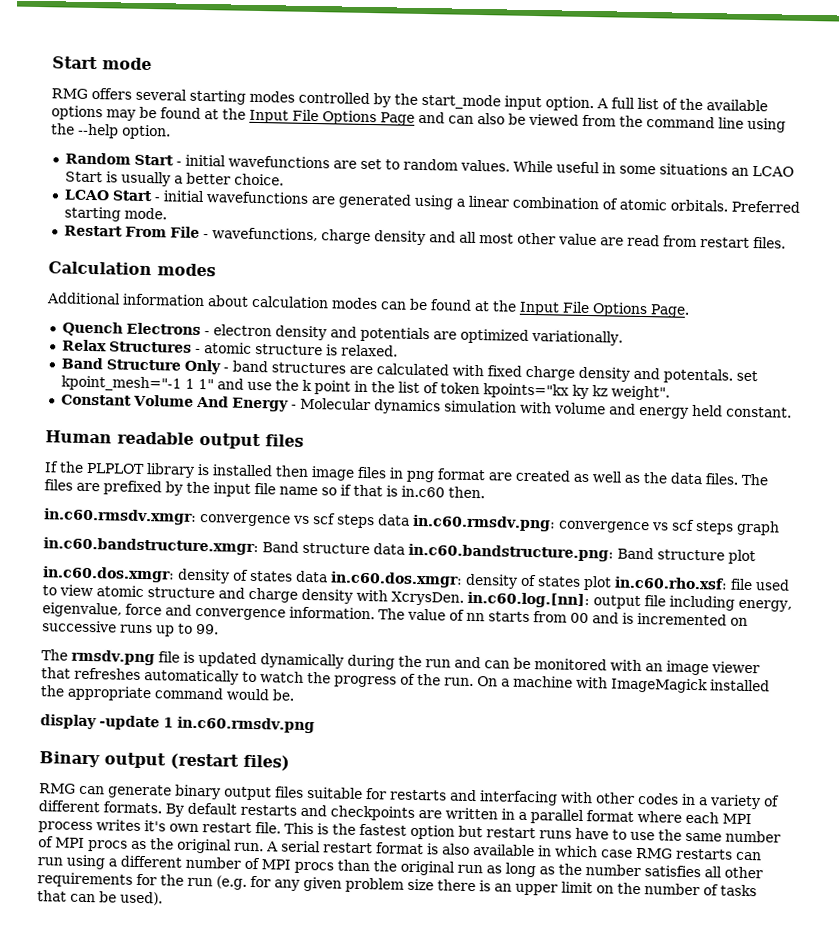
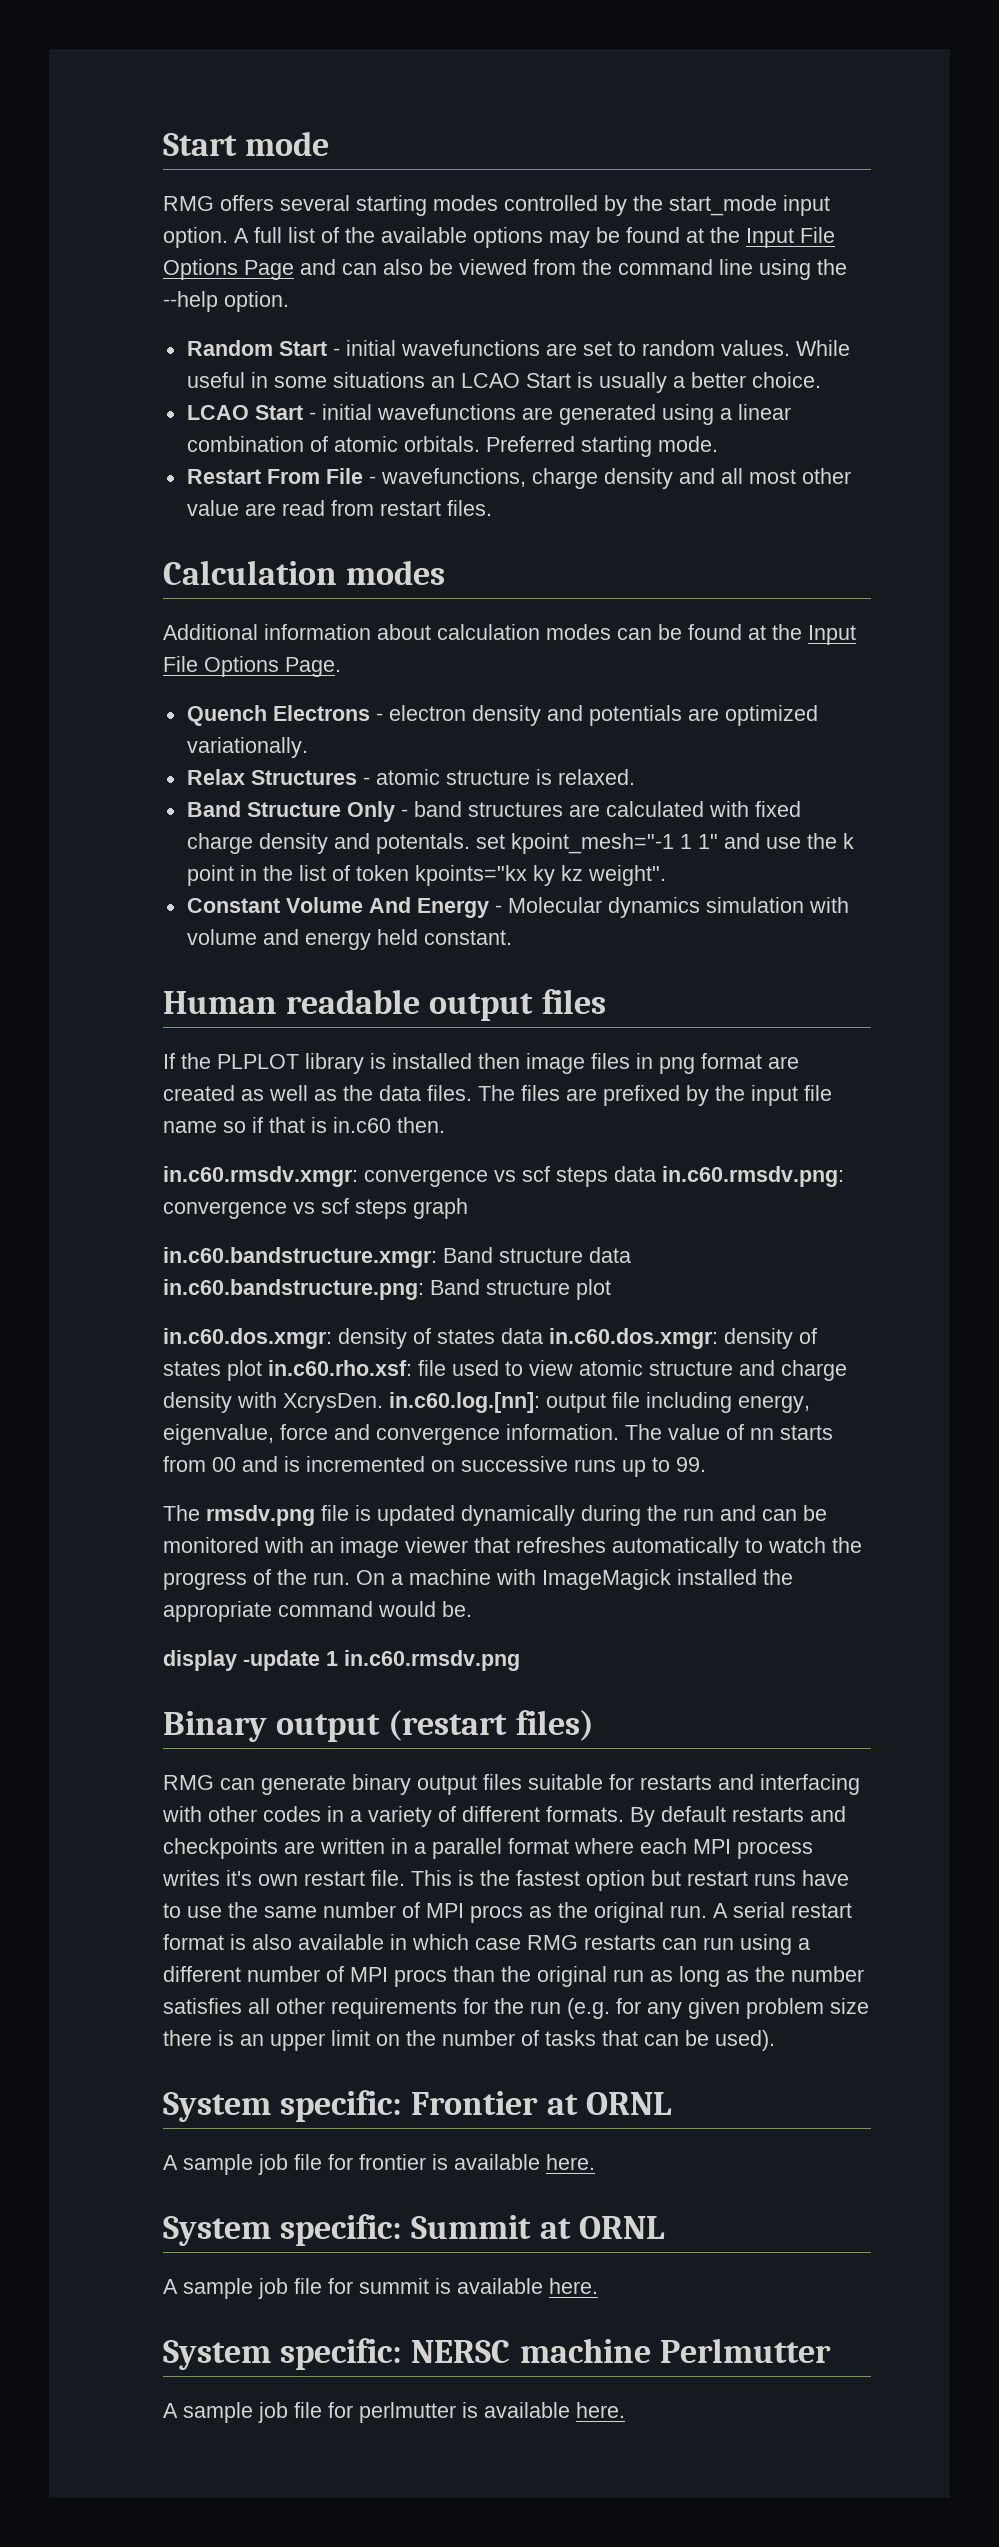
+ System specific: Frontier at ORNL
+ A sample job file for frontier is available here.
+ System specific: Summit at ORNL
+ A sample job file for summit is available here.
+ System specific: NERSC machine Perlmutter
+ A sample job file for perlmutter is available here.

